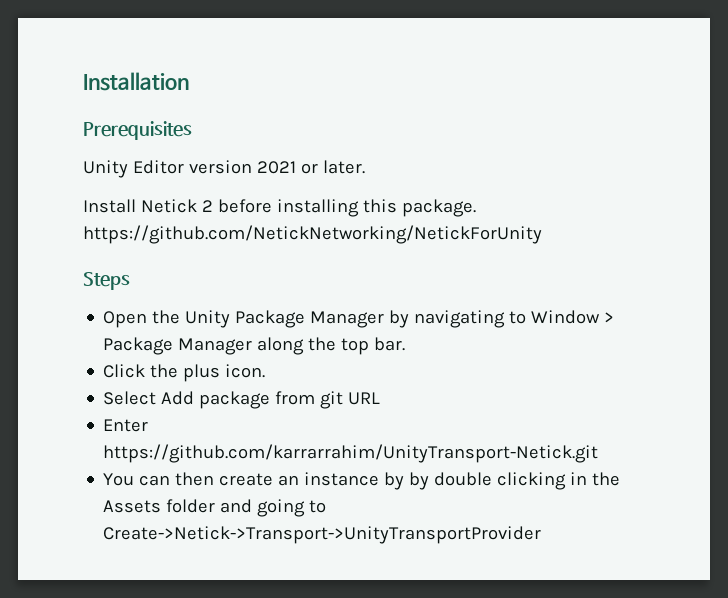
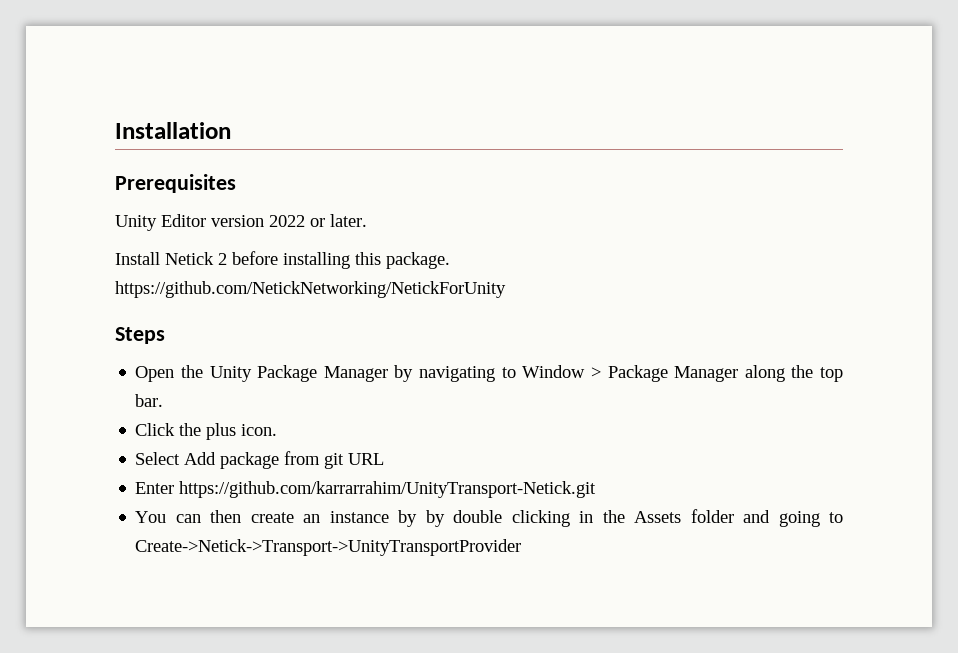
- Unity Editor version 2021 or later.
+ Unity Editor version 2022 or later.

